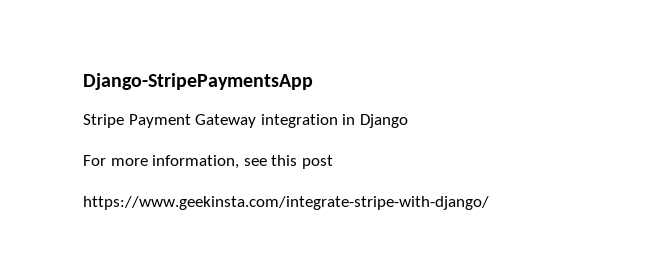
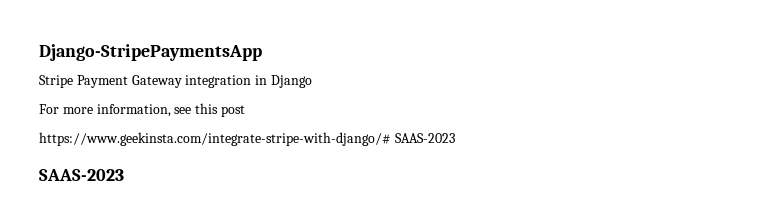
- https://www.geekinsta.com/integrate-stripe-with-django/
+ https://www.geekinsta.com/integrate-stripe-with-django/# SAAS-2023
+ SAAS-2023

